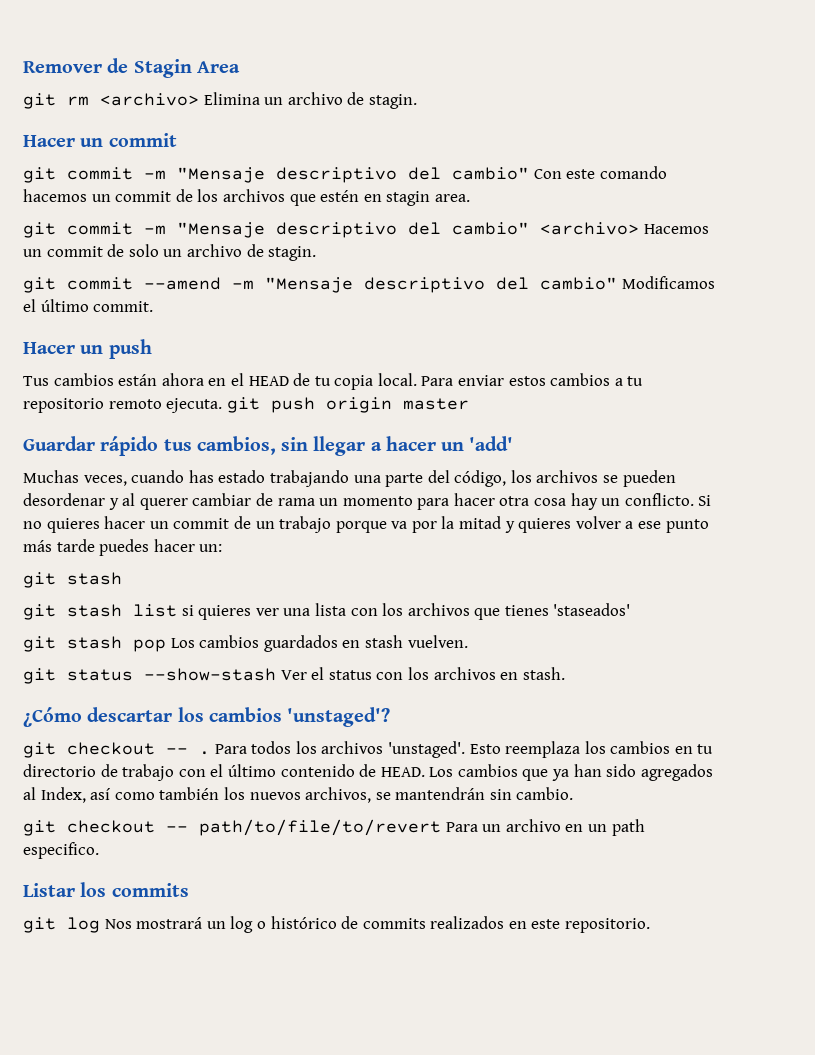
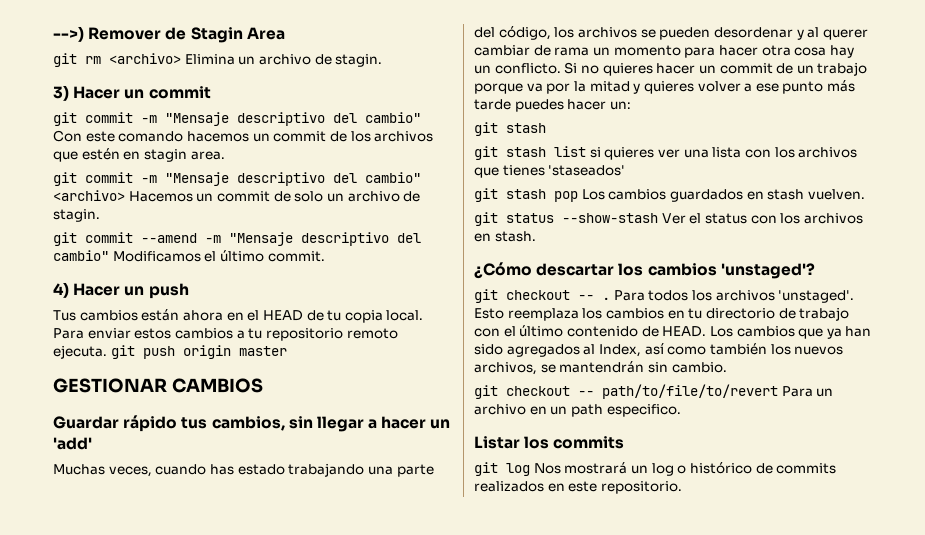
- Remover de Stagin Area
+ -->) Remover de Stagin Area
- Hacer un commit
+ 3) Hacer un commit
- Hacer un push
+ 4) Hacer un push
+ GESTIONAR CAMBIOS

